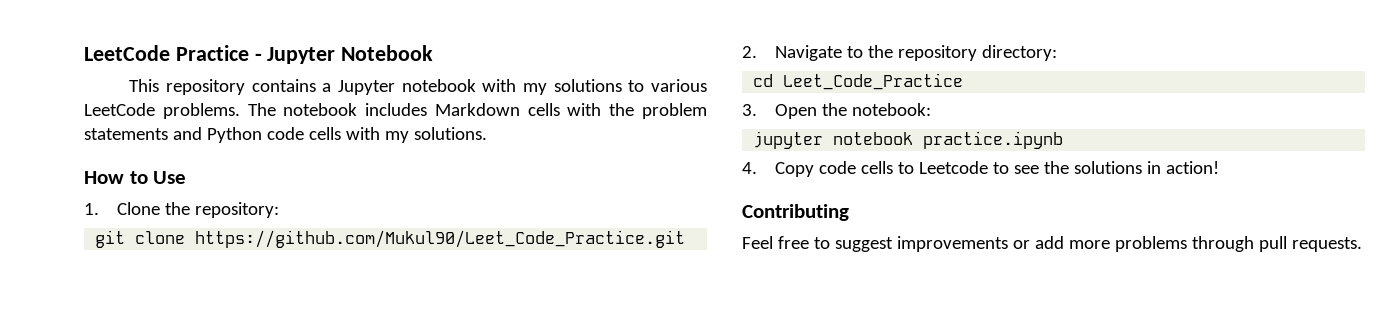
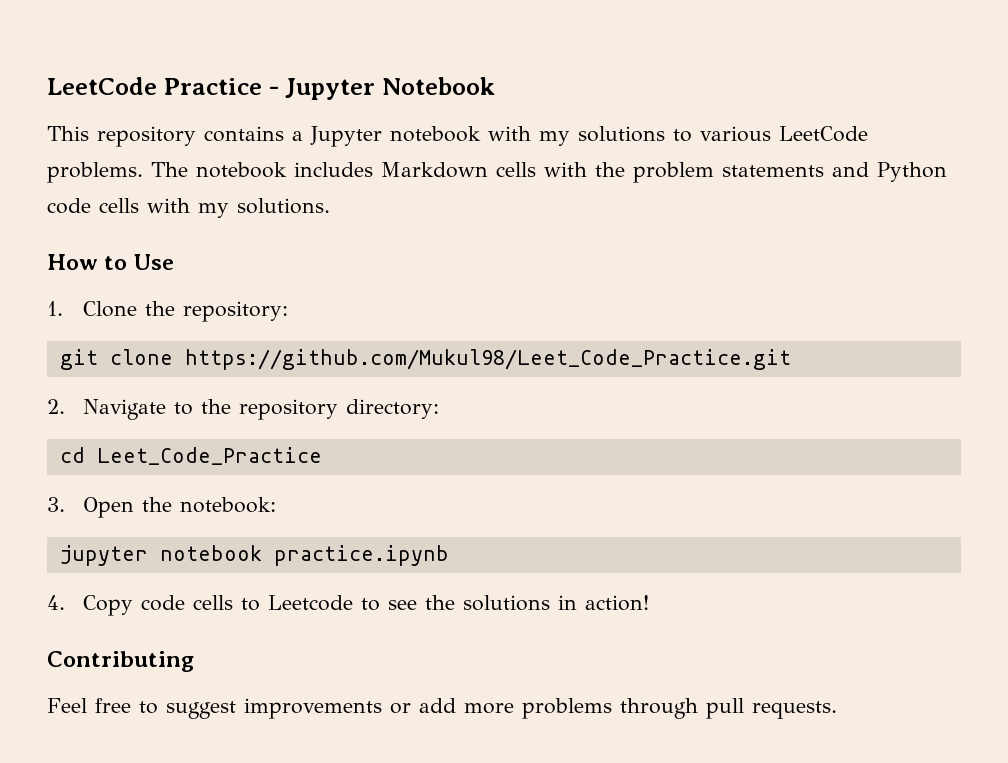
- git clone https://github.com/Mukul90/Leet_Code_Practice.git
+ git clone https://github.com/Mukul98/Leet_Code_Practice.git

